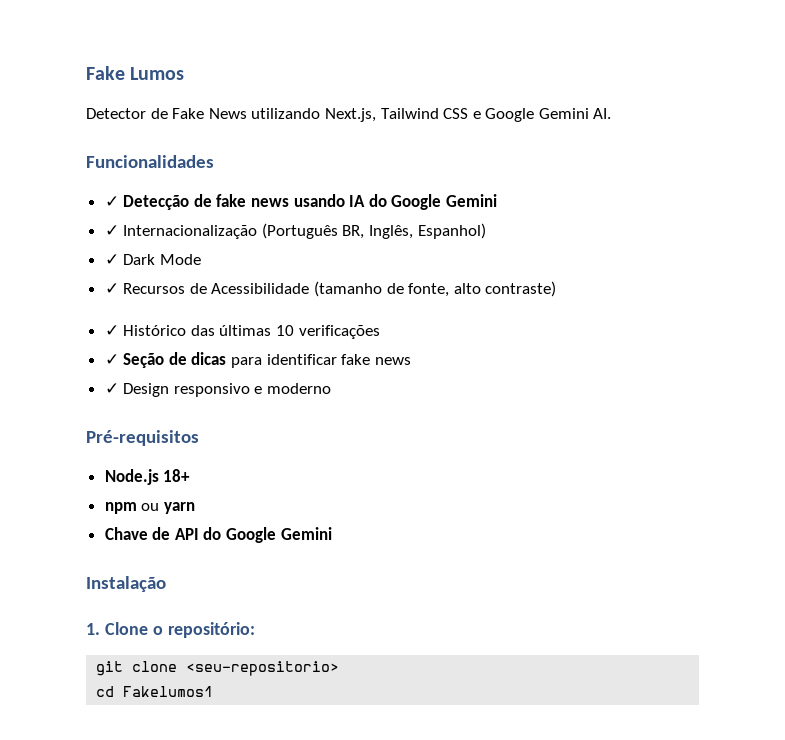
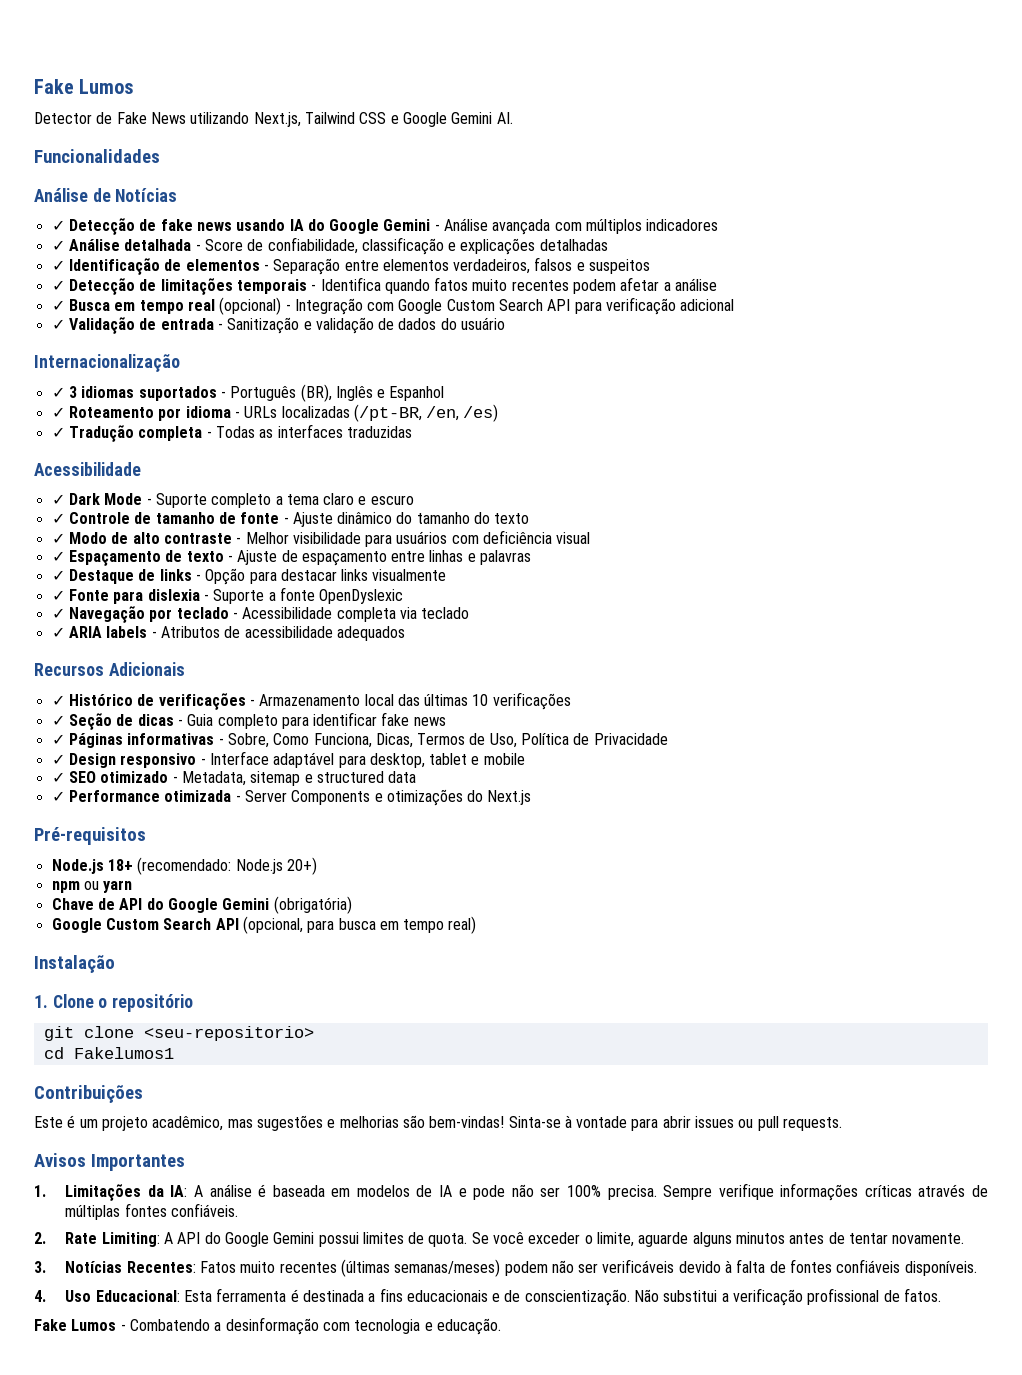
+ Análise de Notícias
- ✓ Detecção de fake news usando IA do Google Gemini
- ✓ Internacionalização (Português BR, Inglês, Espanhol)
- ✓ Dark Mode
- ✓ Recursos de Acessibilidade (tamanho de fonte, alto contraste)
- ✓ Histórico das últimas 10 verificações
+ ✓ Detecção de fake news usando IA do Google Gemini - Análise avançada com múltiplos indicadores
+ ✓ Análise detalhada - Score de confiabilidade, classificação e explicações detalhadas
+ ✓ Identificação de elementos - Separação entre elementos verdadeiros, falsos e suspeitos
+ ✓ Detecção de limitações temporais - Identifica quando fatos muito recentes podem afetar a análise
+ ✓ Busca em tempo real (opcional) - Integração com Google Custom Search API para verificação adicional
+ ✓ Validação de entrada - Sanitização e validação de dados do usuário
+ Internacionalização
+ ✓ 3 idiomas suportados - Português (BR), Inglês e Espanhol
+ ✓ Roteamento por idioma - URLs localizadas (/pt-BR, /en, /es)
+ ✓ Tradução completa - Todas as interfaces traduzidas
+ Acessibilidade
+ ✓ Dark Mode - Suporte completo a tema claro e escuro
+ ✓ Controle de tamanho de fonte - Ajuste dinâmico do tamanho do texto
+ ✓ Modo de alto contraste - Melhor visibilidade para usuários com deficiência visual
+ ✓ Espaçamento de texto - Ajuste de espaçamento entre linhas e palavras
+ ✓ Destaque de links - Opção para destacar links visualmente
+ ✓ Fonte para dislexia - Suporte a fonte OpenDyslexic
+ ✓ Navegação por teclado - Acessibilidade completa via teclado
+ ✓ ARIA labels - Atributos de acessibilidade adequados
+ Recursos Adicionais
+ ✓ Histórico de verificações - Armazenamento local das últimas 10 verificações
- ✓ Seção de dicas para identificar fake news
+ ✓ Seção de dicas - Guia completo para identificar fake news
- ✓ Design responsivo e moderno
+ ✓ Páginas informativas - Sobre, Como Funciona, Dicas, Termos de Uso, Política de Privacidade
+ ✓ Design responsivo - Interface adaptável para desktop, tablet e mobile
+ ✓ SEO otimizado - Metadata, sitemap e structured data
+ ✓ Performance otimizada - Server Components e otimizações do Next.js
- Node.js 18+
+ Node.js 18+ (recomendado: Node.js 20+)
- Chave de API do Google Gemini
+ Chave de API do Google Gemini (obrigatória)
+ Google Custom Search API (opcional, para busca em tempo real)
- 1. Clone o repositório:
+ 1. Clone o repositório
+ Contribuições
+ Este é um projeto acadêmico, mas sugestões e melhorias são bem-vindas! Sinta-se à vontade para abrir issues ou pull requests.
+ Avisos Importantes
+ 1. Limitações da IA: A análise é baseada em modelos de IA e pode não ser 100% precisa. Sempre verifique informações críticas através de múltiplas fontes confiáveis.
+ 2. Rate Limiting: A API do Google Gemini possui limites de quota. Se você exceder o limite, aguarde alguns minutos antes de tentar novamente.
+ 3. Notícias Recentes: Fatos muito recentes (últimas semanas/meses) podem não ser verificáveis devido à falta de fontes confiáveis disponíveis.
+ 4. Uso Educacional: Esta ferramenta é destinada a fins educacionais e de conscientização. Não substitui a verificação profissional de fatos.
+ Fake Lumos - Combatendo a desinformação com tecnologia e educação.

